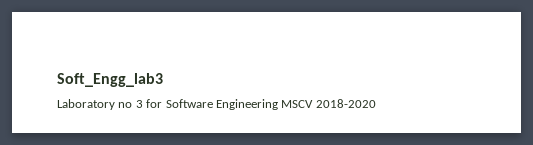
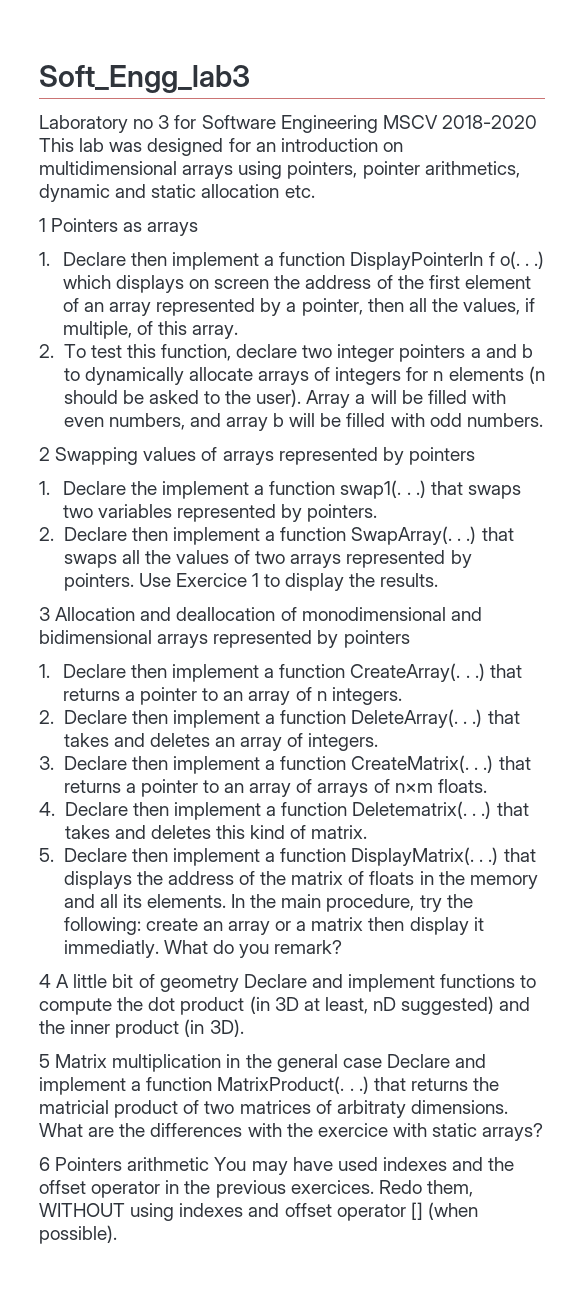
- Laboratory no 3 for Software Engineering MSCV 2018-2020
+ Laboratory no 3 for Software Engineering MSCV 2018-2020 This lab was designed for an introduction on multidimensional arrays using pointers, pointer arithmetics, dynamic and static allocation etc.
+ 1 Pointers as arrays
+ 1. Declare then implement a function DisplayPointerIn f o(. . .) which displays on screen the address of the first element of an array represented by a pointer, then all the values, if multiple, of this array.
+ 2. To test this function, declare two integer pointers a and b to dynamically allocate arrays of integers for n elements (n should be asked to the user). Array a will be filled with even numbers, and array b will be filled with odd numbers.
+ 2 Swapping values of arrays represented by pointers
+ 1. Declare the implement a function swap1(. . .) that swaps two variables represented by pointers.
+ 2. Declare then implement a function SwapArray(. . .) that swaps all the values of two arrays represented by pointers. Use Exercice 1 to display the results.
+ 3 Allocation and deallocation of monodimensional and bidimensional arrays represented by pointers
+ 1. Declare then implement a function CreateArray(. . .) that returns a pointer to an array of n integers.
+ 2. Declare then implement a function DeleteArray(. . .) that takes and deletes an array of integers.
+ 3. Declare then implement a function CreateMatrix(. . .) that returns a pointer to an array of arrays of n×m floats.
+ 4. Declare then implement a function Deletematrix(. . .) that takes and deletes this kind of matrix.
+ 5. Declare then implement a function DisplayMatrix(. . .) that displays the address of the matrix of floats in the memory and all its elements. In the main procedure, try the following: create an array or a matrix then display it immediatly. What do you remark?
+ 4 A little bit of geometry Declare and implement functions to compute the dot product (in 3D at least, nD suggested) and the inner product (in 3D).
+ 5 Matrix multiplication in the general case Declare and implement a function MatrixProduct(. . .) that returns the matricial product of two matrices of arbitraty dimensions. What are the differences with the exercice with static arrays?
+ 6 Pointers arithmetic You may have used indexes and the offset operator in the previous exercices. Redo them, WITHOUT using indexes and offset operator [] (when possible).

